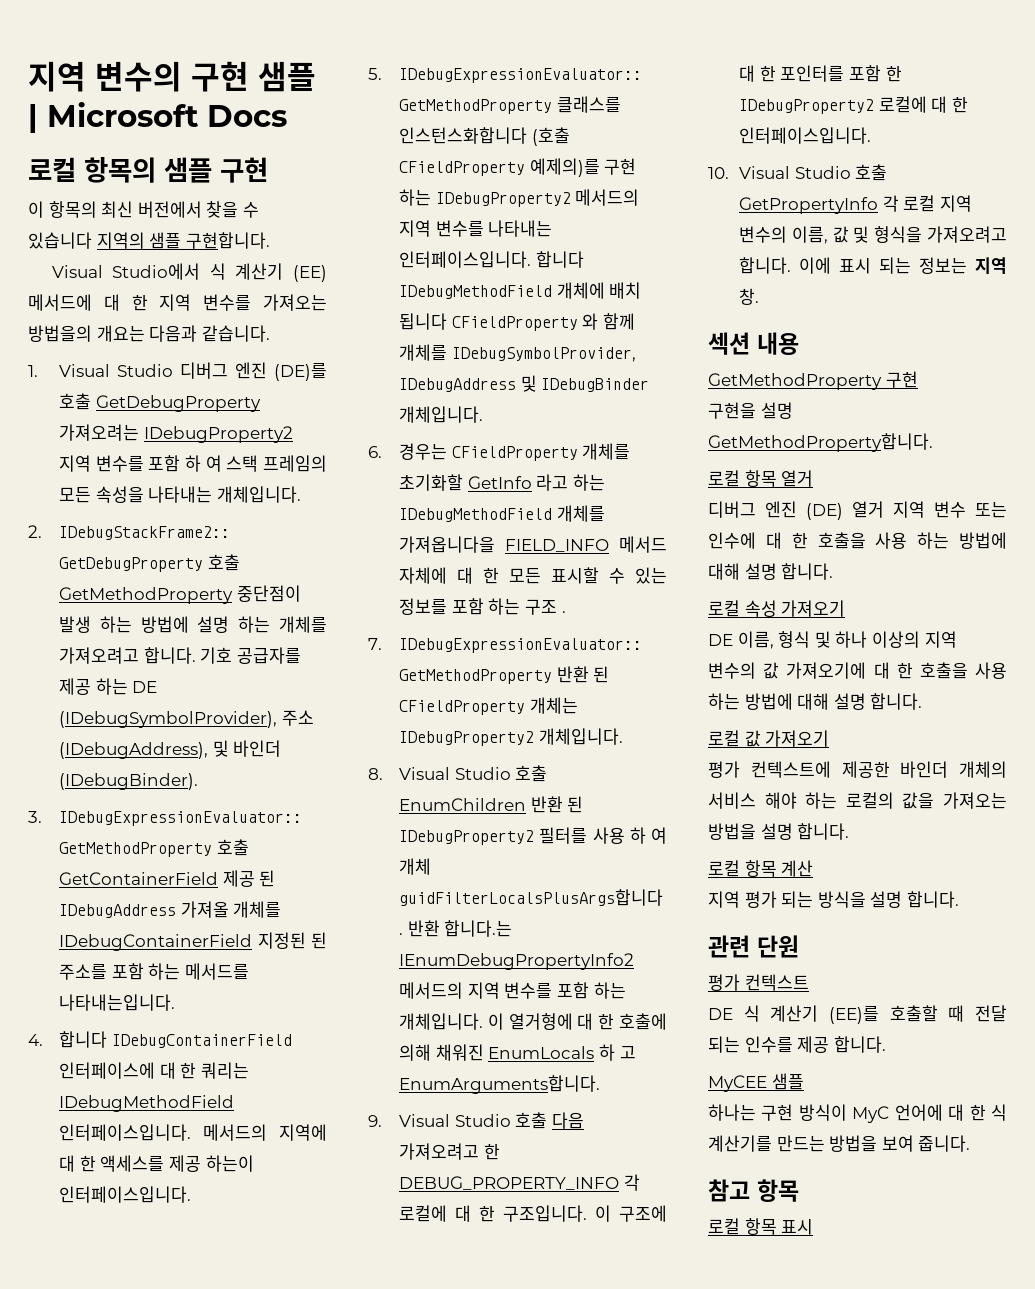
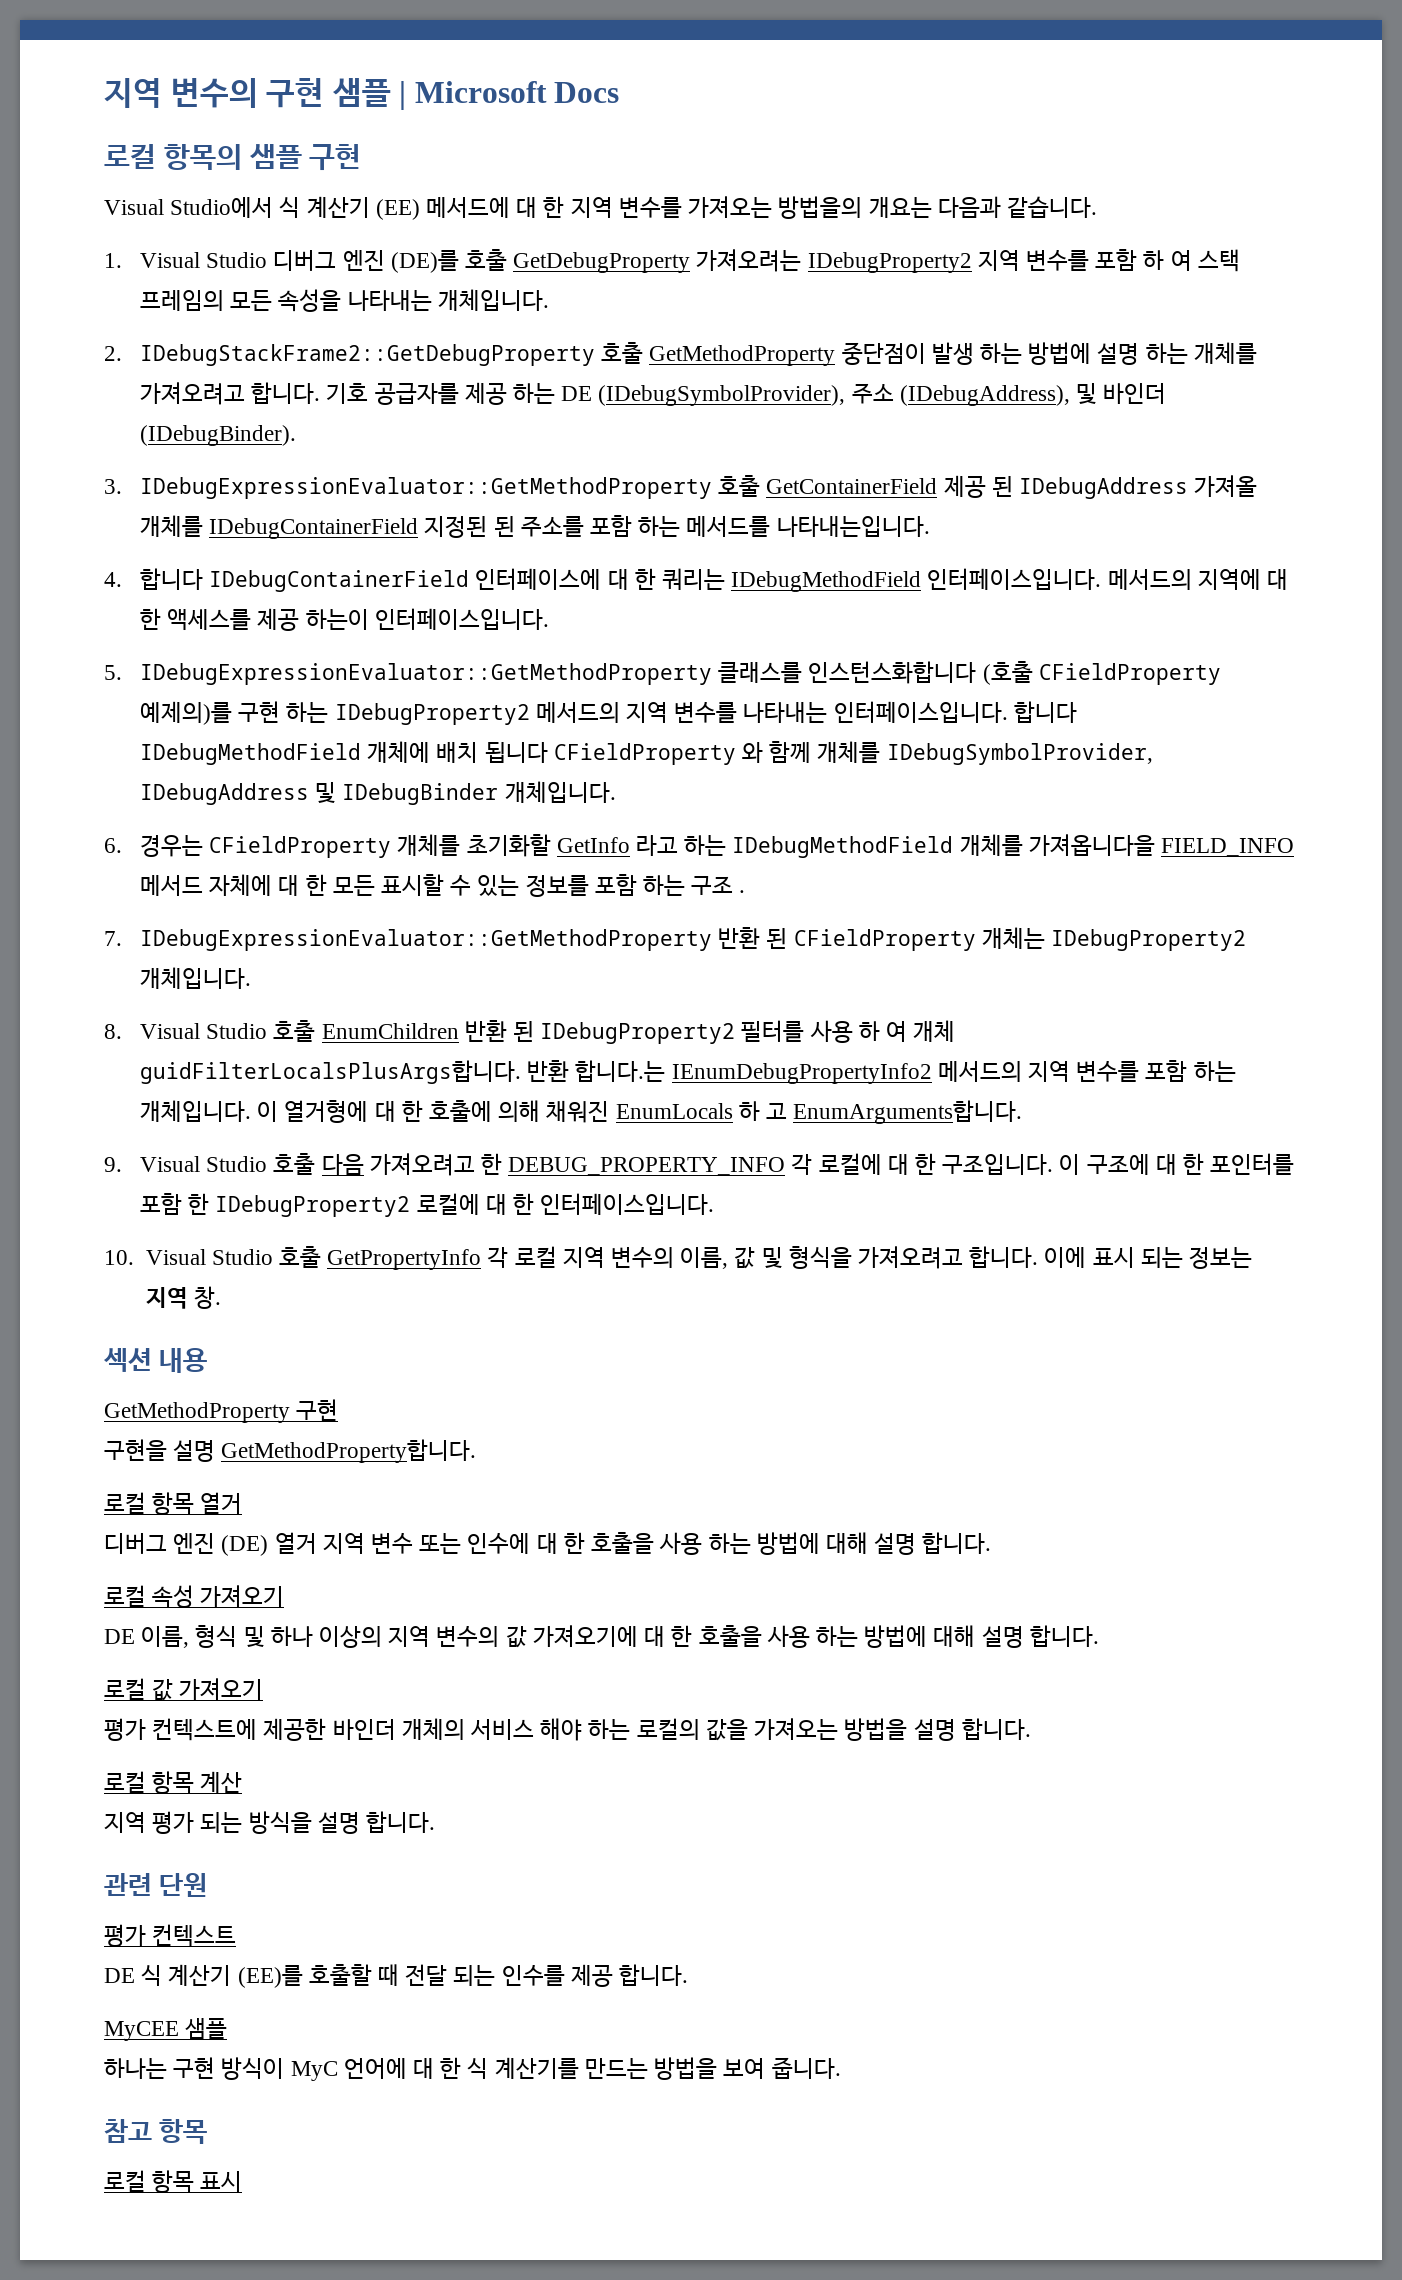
- 이 항목의 최신 버전에서 찾을 수 있습니다 지역의 샘플 구현합니다.

